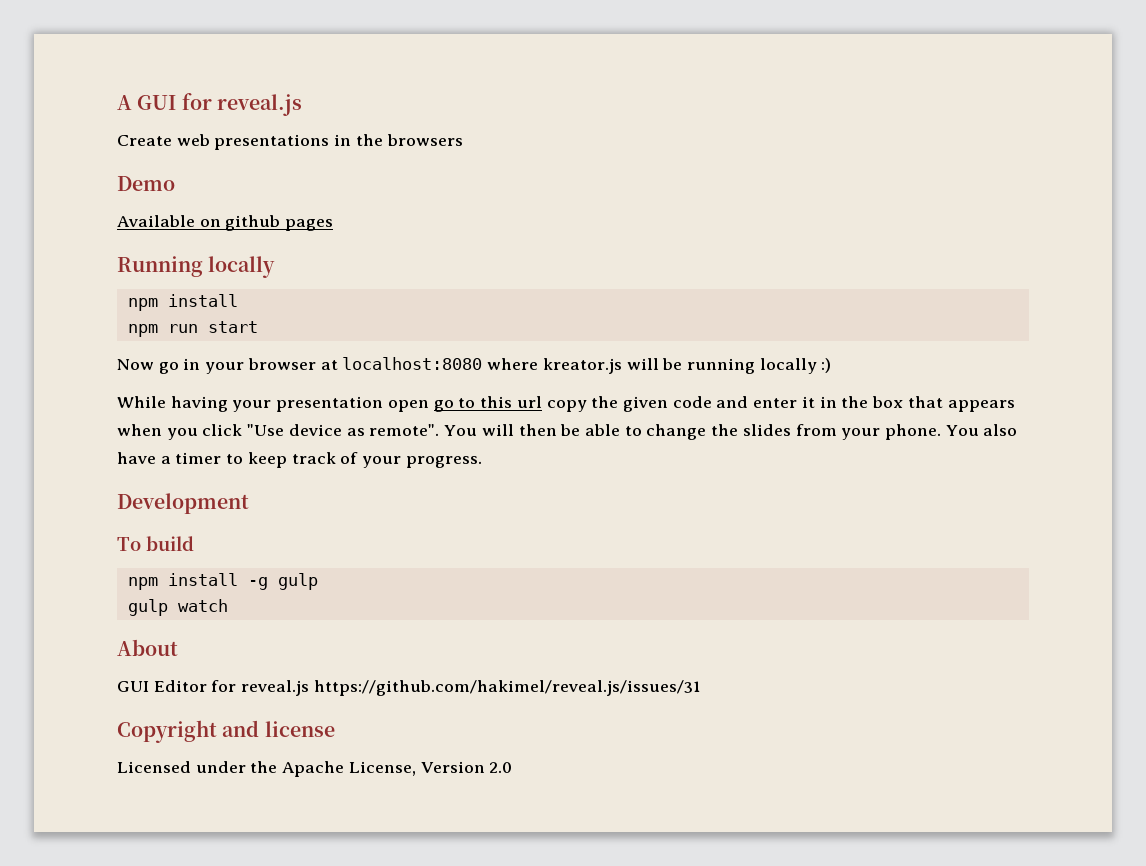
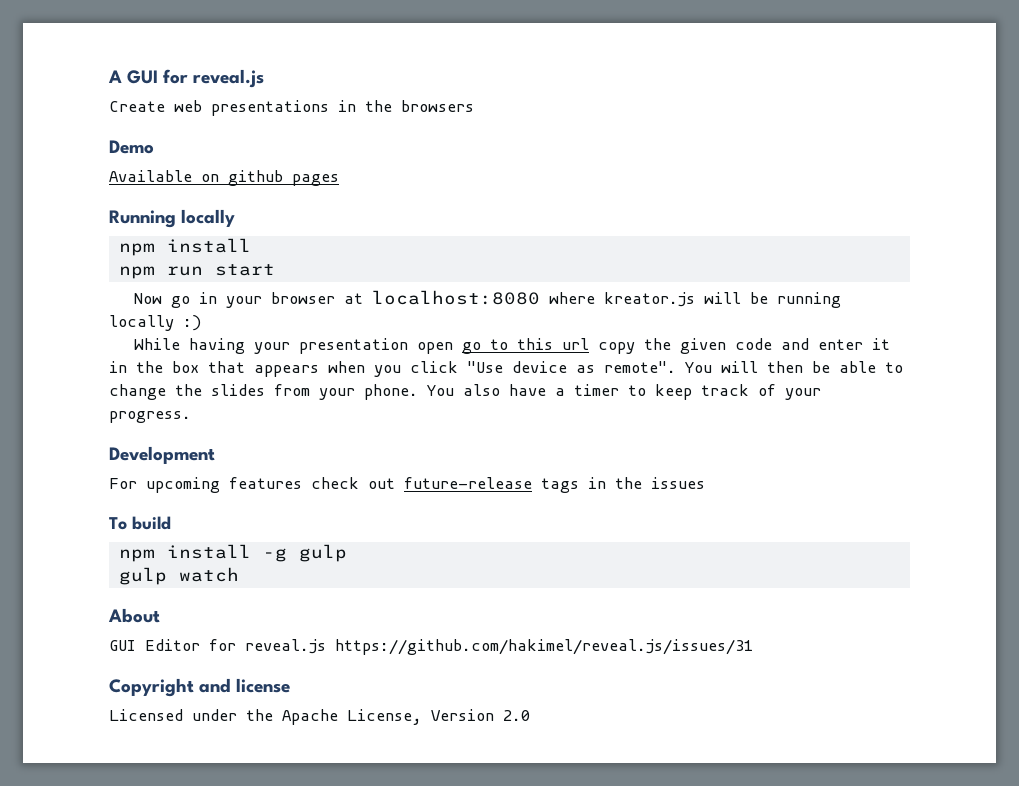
+ For upcoming features check out future-release tags in the issues

